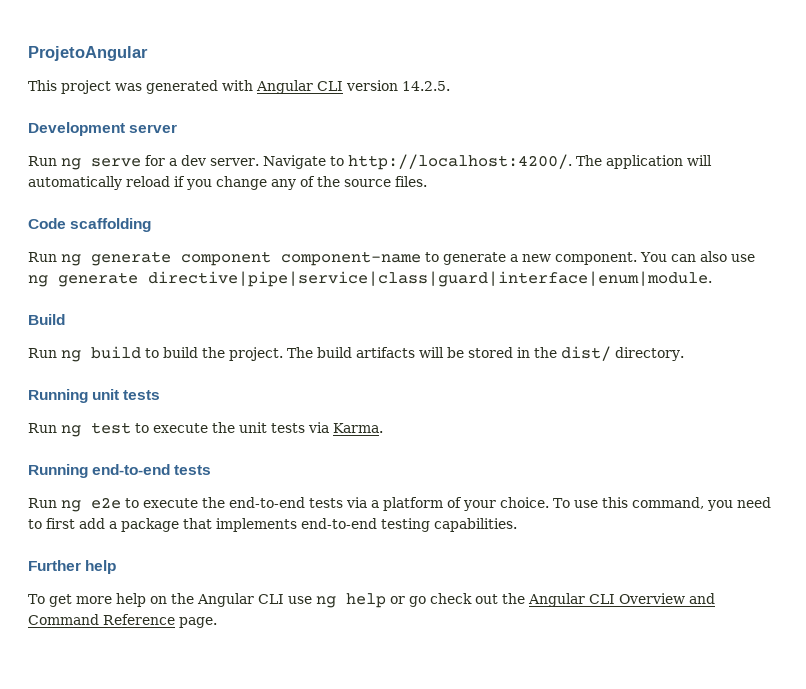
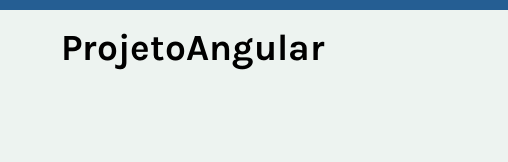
- This project was generated with Angular CLI version 14.2.5.
- Development server
- Run ng serve for a dev server. Navigate to http://localhost:4200/. The application will automatically reload if you change any of the source files.
- Code scaffolding
- Run ng generate component component-name to generate a new component. You can also use ng generate directive|pipe|service|class|guard|interface|enum|module.
- Build
- Run ng build to build the project. The build artifacts will be stored in the dist/ directory.
- Running unit tests
- Run ng test to execute the unit tests via Karma.
- Running end-to-end tests
- Run ng e2e to execute the end-to-end tests via a platform of your choice. To use this command, you need to first add a package that implements end-to-end testing capabilities.
- Further help
- To get more help on the Angular CLI use ng help or go check out the Angular CLI Overview and Command Reference page.

